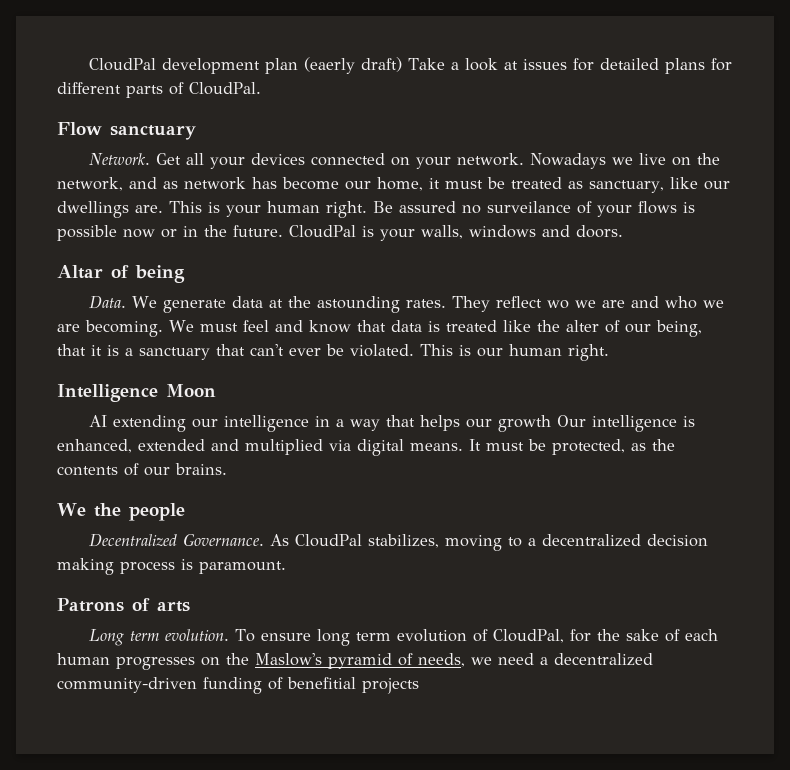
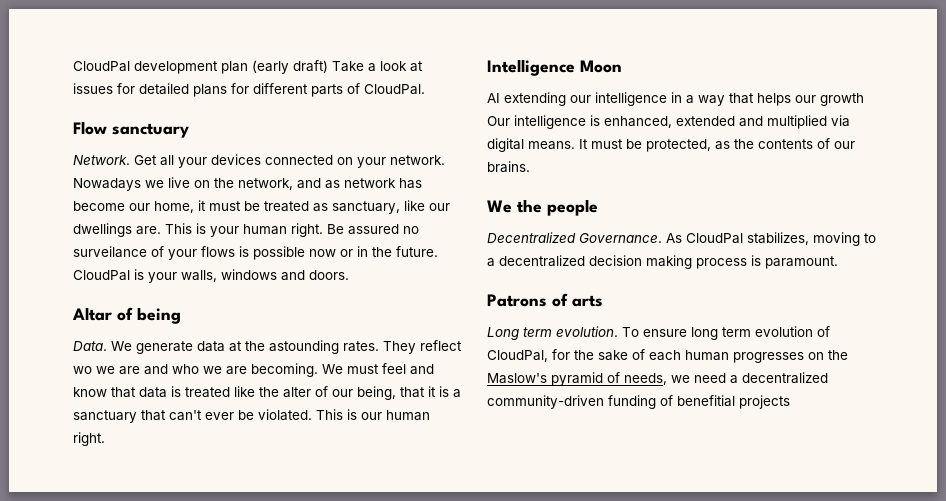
- CloudPal development plan (eaerly draft) Take a look at issues for detailed plans for different parts of CloudPal.
+ CloudPal development plan (early draft) Take a look at issues for detailed plans for different parts of CloudPal.

